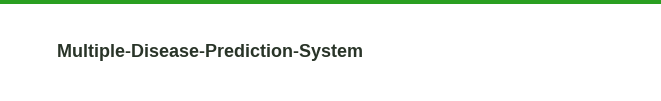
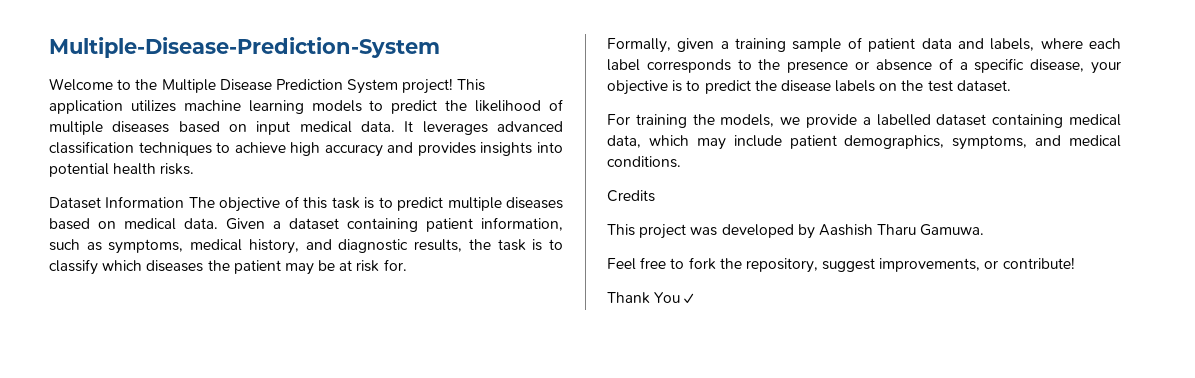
+ Welcome to the Multiple Disease Prediction System project! This application utilizes machine learning models to predict the likelihood of multiple diseases based on input medical data. It leverages advanced classification techniques to achieve high accuracy and provides insights into potential health risks.
+ Dataset Information The objective of this task is to predict multiple diseases based on medical data. Given a dataset containing patient information, such as symptoms, medical history, and diagnostic results, the task is to classify which diseases the patient may be at risk for.
+ Formally, given a training sample of patient data and labels, where each label corresponds to the presence or absence of a specific disease, your objective is to predict the disease labels on the test dataset.
+ For training the models, we provide a labelled dataset containing medical data, which may include patient demographics, symptoms, and medical conditions.
+ Credits
+ This project was developed by Aashish Tharu Gamuwa.
+ Feel free to fork the repository, suggest improvements, or contribute!
+ Thank You ✓

